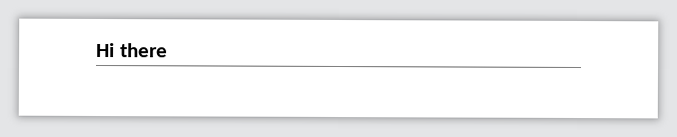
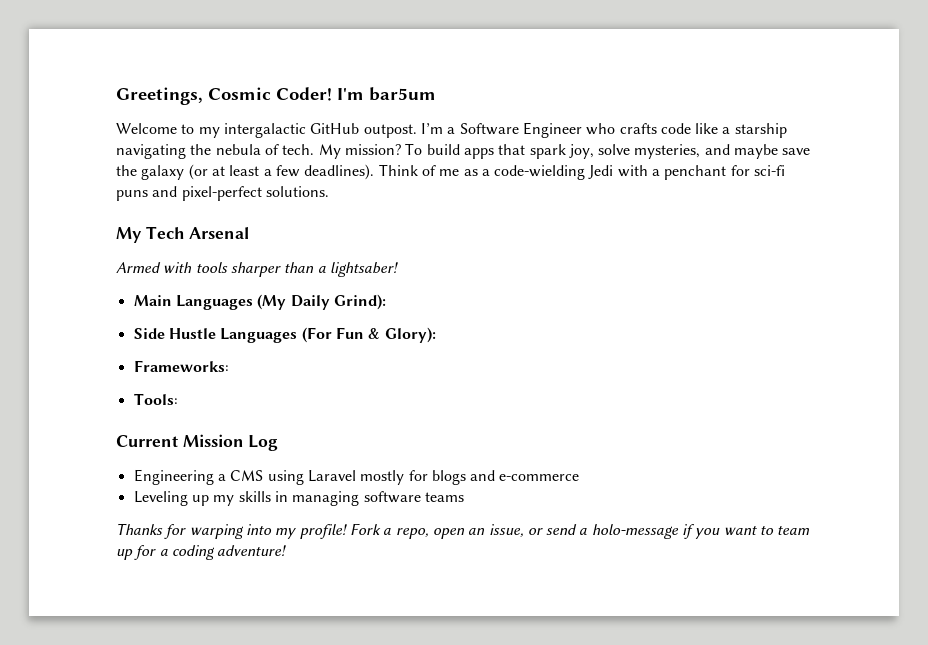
- Hi there
+ Greetings, Cosmic Coder! I'm bar5um
+ Welcome to my intergalactic GitHub outpost. I’m a Software Engineer who crafts code like a starship navigating the nebula of tech. My mission? To build apps that spark joy, solve mysteries, and maybe save the galaxy (or at least a few deadlines). Think of me as a code-wielding Jedi with a penchant for sci-fi puns and pixel-perfect solutions.
+ My Tech Arsenal
+ Armed with tools sharper than a lightsaber!
+ Main Languages (My Daily Grind):
+ Side Hustle Languages (For Fun & Glory):
+ Frameworks:
+ Tools:
+ Current Mission Log
+ Engineering a CMS using Laravel mostly for blogs and e-commerce
+ Leveling up my skills in managing software teams
+ Thanks for warping into my profile! Fork a repo, open an issue, or send a holo-message if you want to team up for a coding adventure!

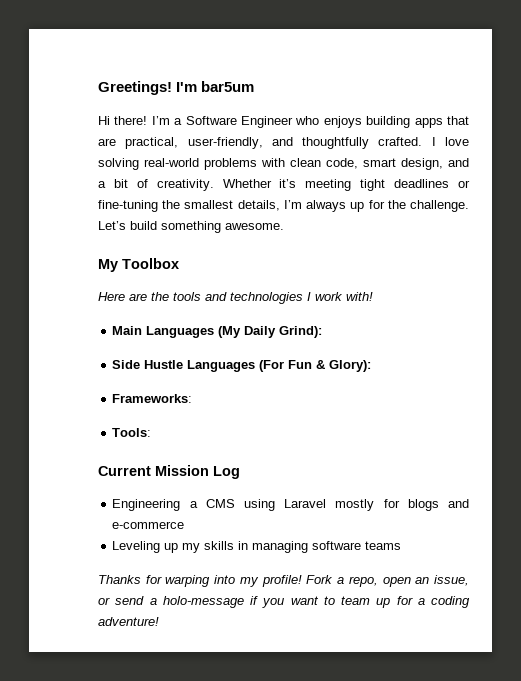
- Greetings, Cosmic Coder!
+ Greetings!
- Welcome to my intergalactic GitHub outpost.
+ Hi there!
- I’m a Software Engineer who crafts code like a starship navigating the nebula of tech. My mission? To build apps that spark joy, solve mysteries, and maybe save the galaxy (or at least a few deadlines). Think of me as a code-wielding Jedi with a penchant for sci-fi puns and pixel-perfect solutions.
- My Tech Arsenal
- Armed with tools sharper than a lightsaber!
+ I’m a Software Engineer who enjoys building apps that are practical, user-friendly, and thoughtfully crafted. I love solving real-world problems with clean code, smart design, and a bit of creativity. Whether it’s meeting tight deadlines or fine-tuning the smallest details, I’m always up for the challenge. Let’s build something awesome.
+ My Toolbox
+ Here are the tools and technologies I work with!

